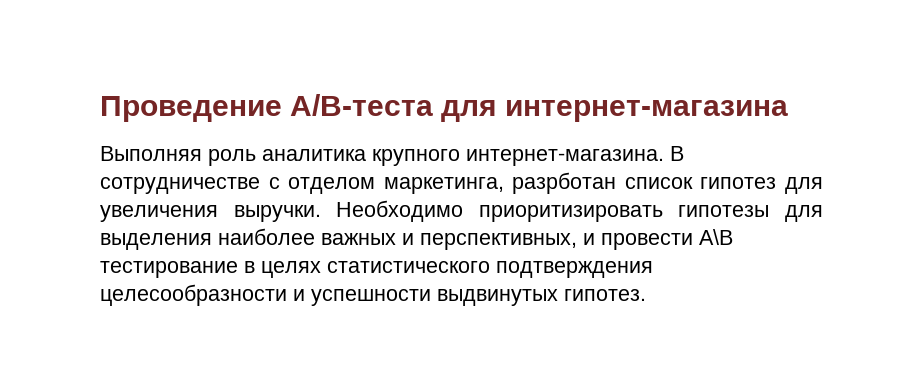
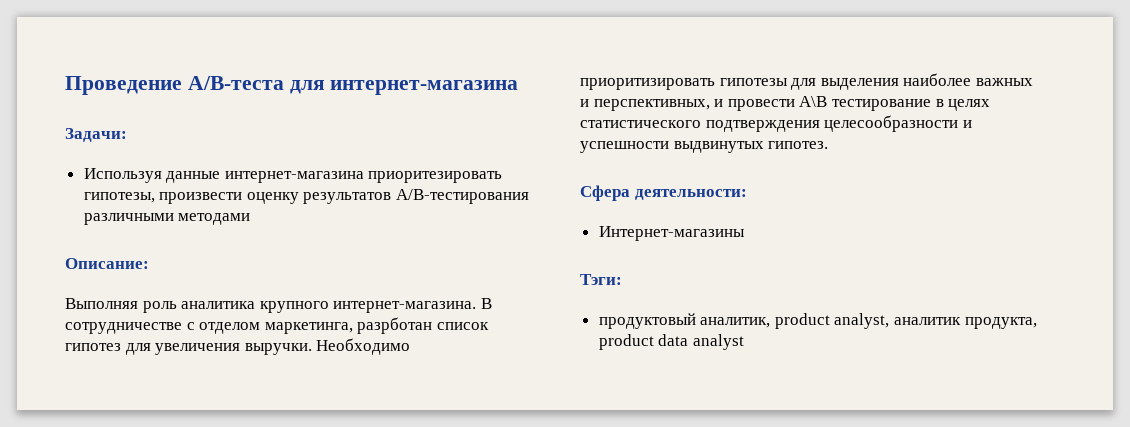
+ Задачи:
+ Используя данные интернет-магазина приоритезировать гипотезы, произвести оценку результатов A/B-тестирования различными методами
+ Описание:
+ Сфера деятельности:
+ Интернет-магазины
+ Тэги:
+ продуктовый аналитик, product analyst, аналитик продукта, product data analyst

